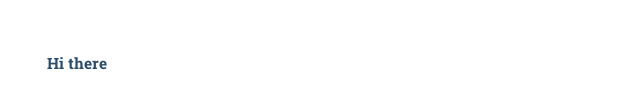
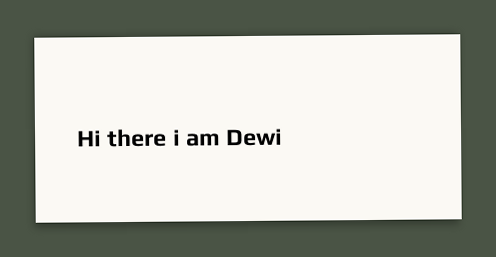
- Hi there
+ Hi there i am Dewi

